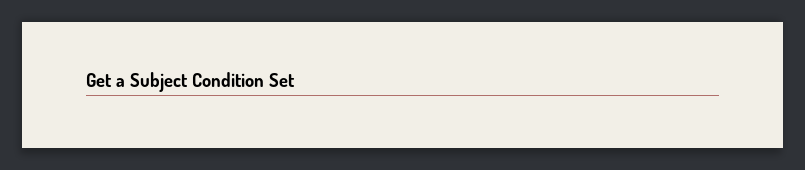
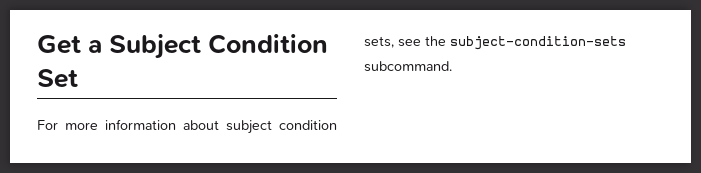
+ For more information about subject condition sets, see the subject-condition-sets subcommand.

